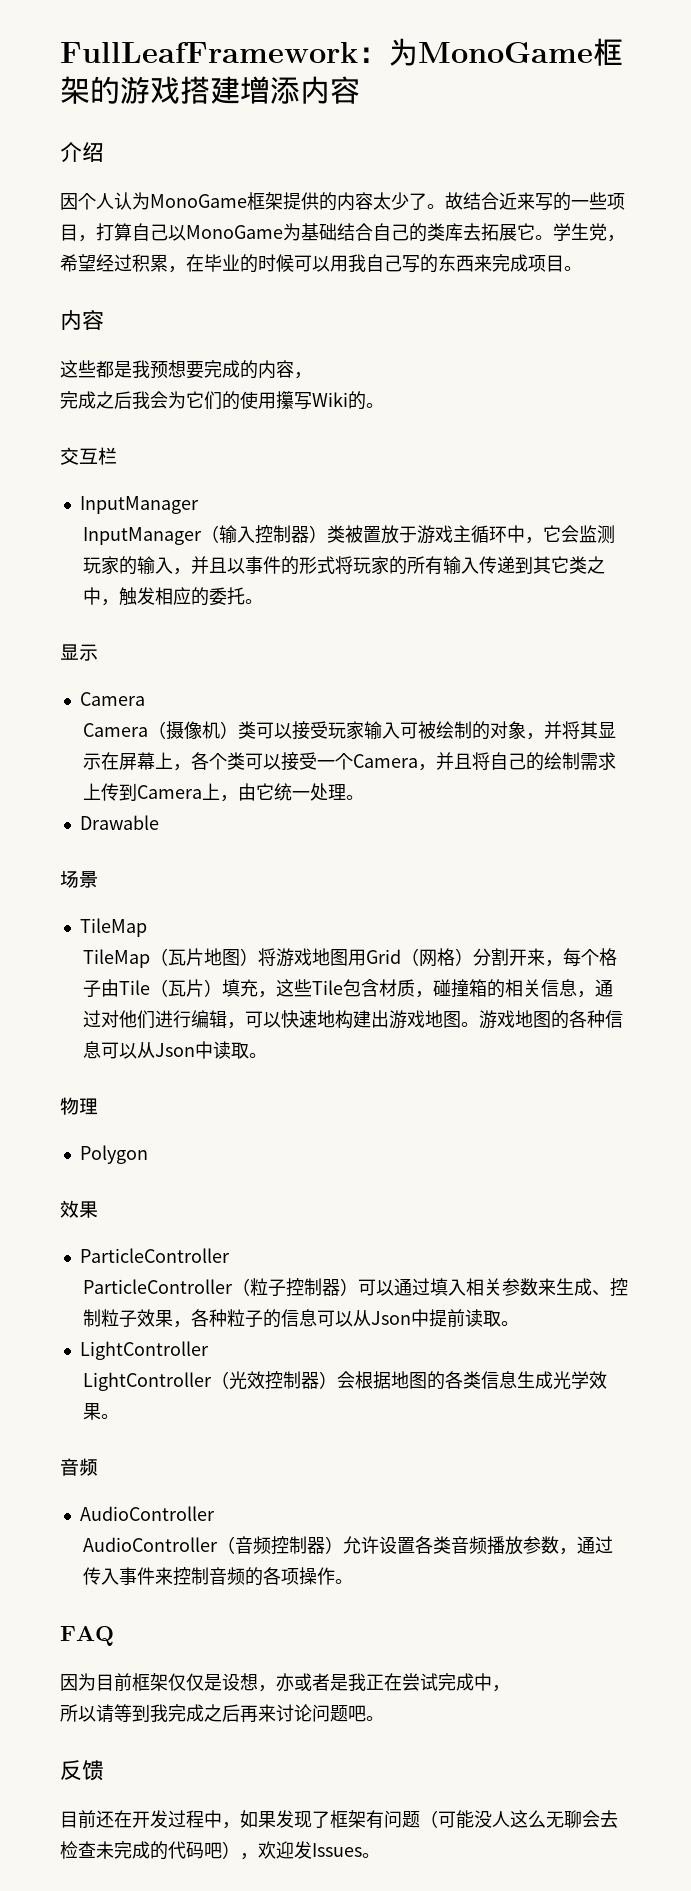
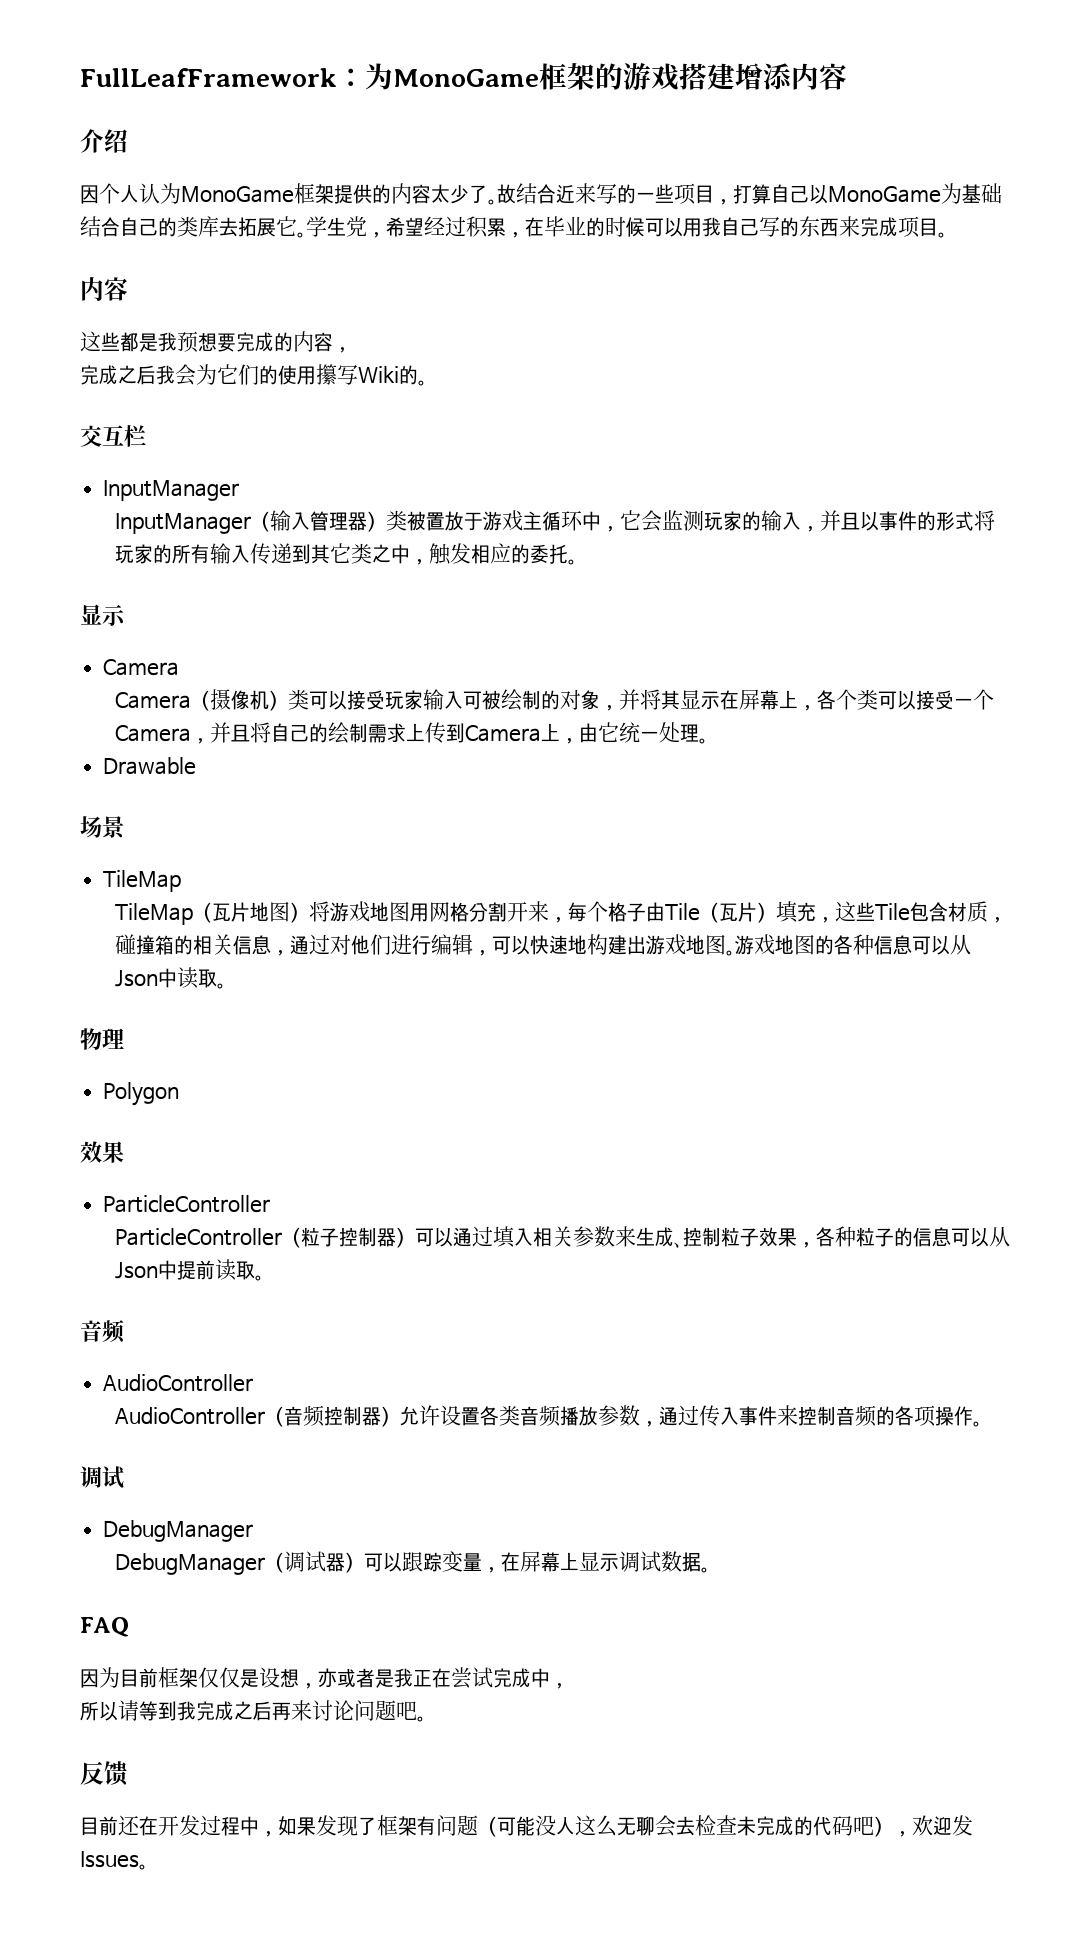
- InputManager（输入控制器）类被置放于游戏主循环中，它会监测玩家的输入，并且以事件的形式将玩家的所有输入传递到其它类之中，触发相应的委托。
+ InputManager（输入管理器）类被置放于游戏主循环中，它会监测玩家的输入，并且以事件的形式将玩家的所有输入传递到其它类之中，触发相应的委托。
- TileMap（瓦片地图）将游戏地图用Grid（网格）分割开来，每个格子由Tile（瓦片）填充，这些Tile包含材质，碰撞箱的相关信息，通过对他们进行编辑，可以快速地构建出游戏地图。
+ TileMap（瓦片地图）将游戏地图用网格分割开来，每个格子由Tile（瓦片）填充，这些Tile包含材质，碰撞箱的相关信息，通过对他们进行编辑，可以快速地构建出游戏地图。
  ParticleController（粒子控制器）可以通过填入相关参数来生成、控制粒子效果，各种粒子的信息可以从Json中提前读取。
- LightController
- LightController（光效控制器）会根据地图的各类信息生成光学效果。
  AudioController（音频控制器）允许设置各类音频播放参数，通过传入事件来控制音频的各项操作。
+ 调试
+ DebugManager
+ DebugManager（调试器）可以跟踪变量，在屏幕上显示调试数据。

